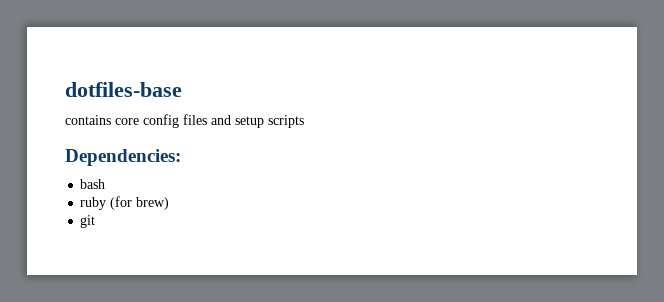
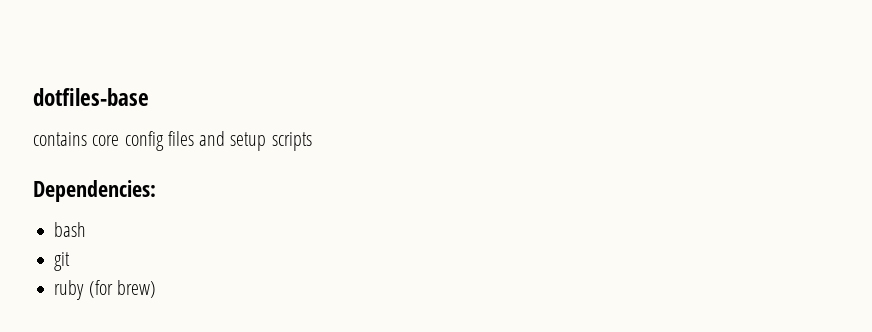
+ git
- git

